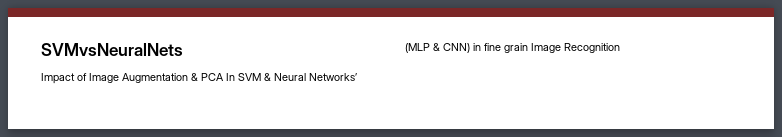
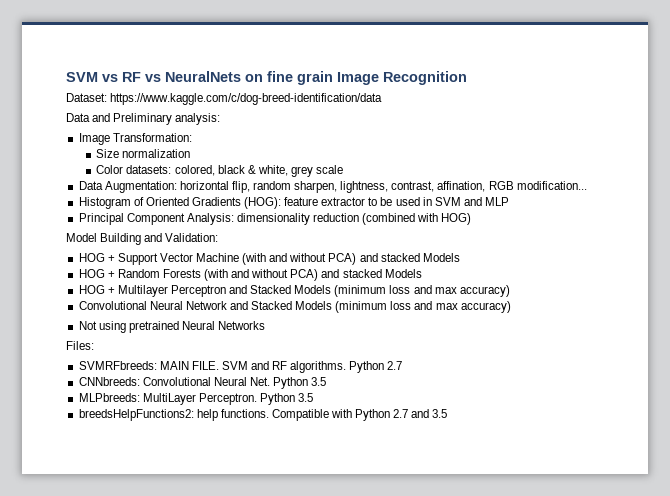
- SVMvsNeuralNets
- Impact of Image Augmentation & PCA In SVM & Neural Networks’ (MLP & CNN) in fine grain Image Recognition
+ SVM vs RF vs NeuralNets on fine grain Image Recognition
+ Dataset: https://www.kaggle.com/c/dog-breed-identification/data
+ Data and Preliminary analysis:
+ Image Transformation:
+ Size normalization
+ Color datasets: colored, black & white, grey scale
+ Data Augmentation: horizontal flip, random sharpen, lightness, contrast, affination, RGB modification...
+ Histogram of Oriented Gradients (HOG): feature extractor to be used in SVM and MLP
+ Principal Component Analysis: dimensionality reduction (combined with HOG)
+ Model Building and Validation:
+ HOG + Support Vector Machine (with and without PCA) and stacked Models
+ HOG + Random Forests (with and without PCA) and stacked Models
+ HOG + Multilayer Perceptron and Stacked Models (minimum loss and max accuracy)
+ Convolutional Neural Network and Stacked Models (minimum loss and max accuracy)
+ Not using pretrained Neural Networks
+ Files:
+ SVMRFbreeds: MAIN FILE. SVM and RF algorithms. Python 2.7
+ CNNbreeds: Convolutional Neural Net. Python 3.5
+ MLPbreeds: MultiLayer Perceptron. Python 3.5
+ breedsHelpFunctions2: help functions. Compatible with Python 2.7 and 3.5

